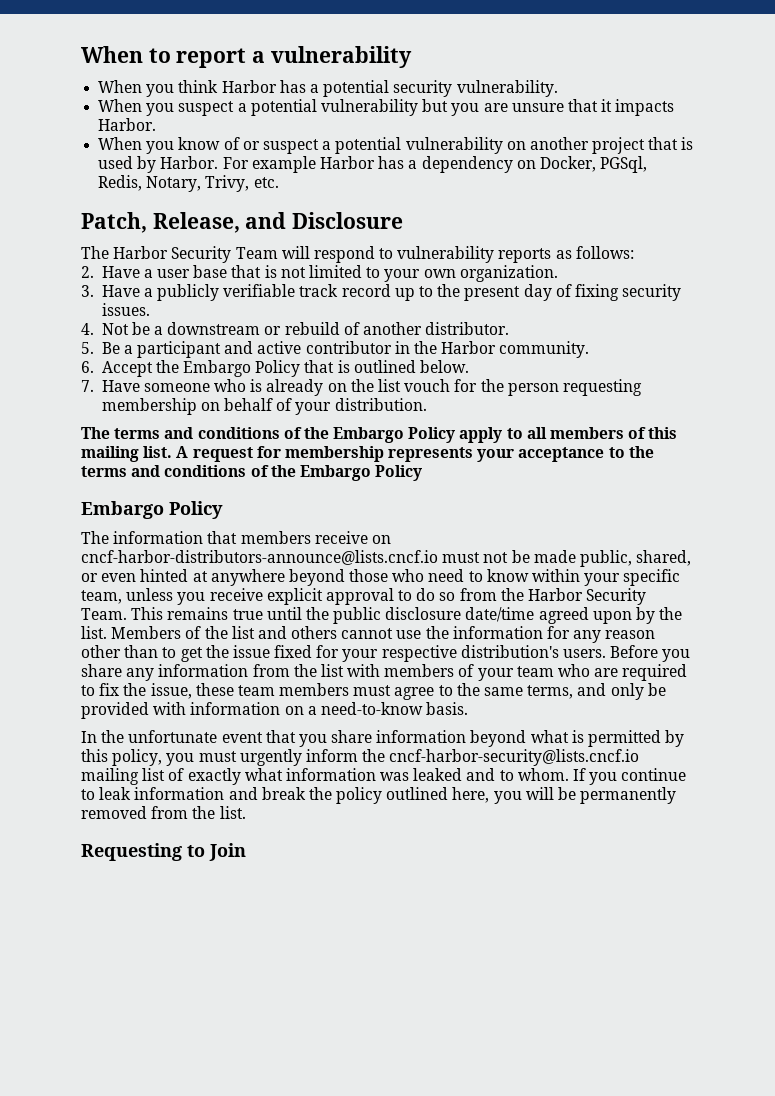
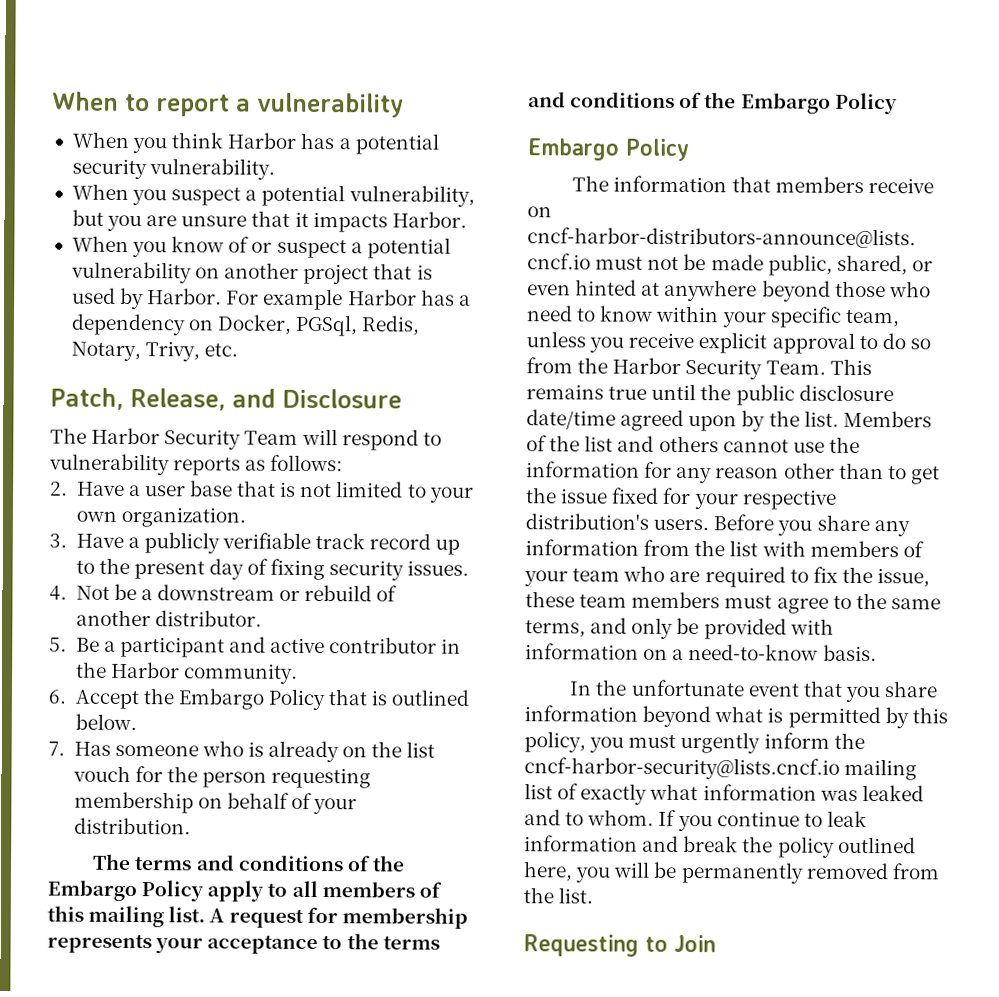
- When you suspect a potential vulnerability but you are unsure that it impacts Harbor.
+ When you suspect a potential vulnerability, but you are unsure that it impacts Harbor.
- 7. Have someone who is already on the list vouch for the person requesting membership on behalf of your distribution.
+ 7. Has someone who is already on the list vouch for the person requesting membership on behalf of your distribution.

